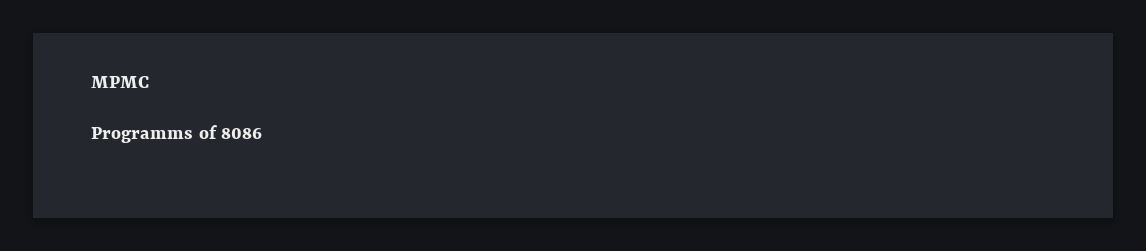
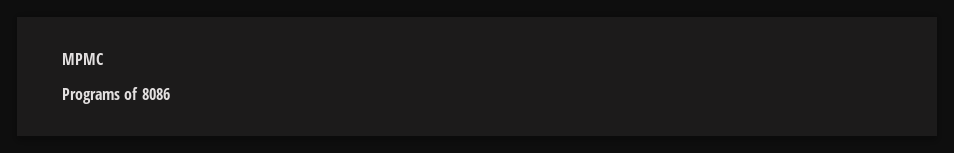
- Programms of 8086
+ Programs of 8086

